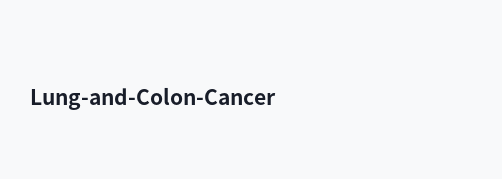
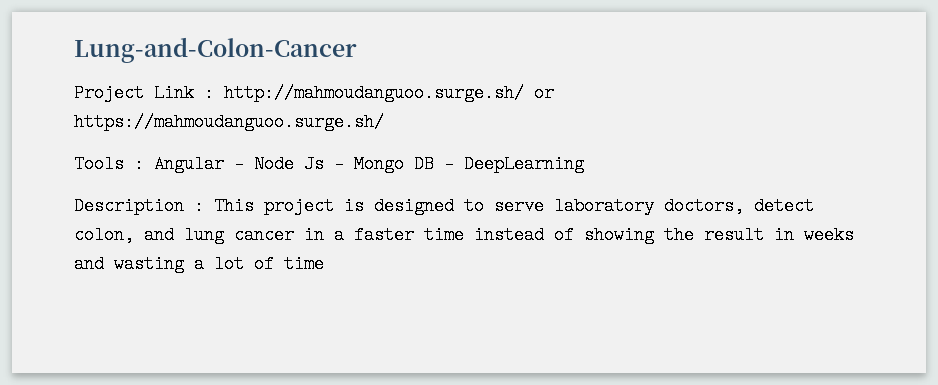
+ Project Link : http://mahmoudanguoo.surge.sh/ or https://mahmoudanguoo.surge.sh/
+ Tools : Angular - Node Js - Mongo DB - DeepLearning
+ Description : This project is designed to serve laboratory doctors, detect colon, and lung cancer in a faster time instead of showing the result in weeks and wasting a lot of time

